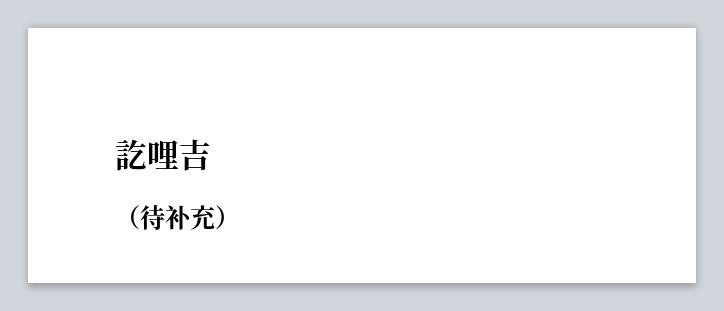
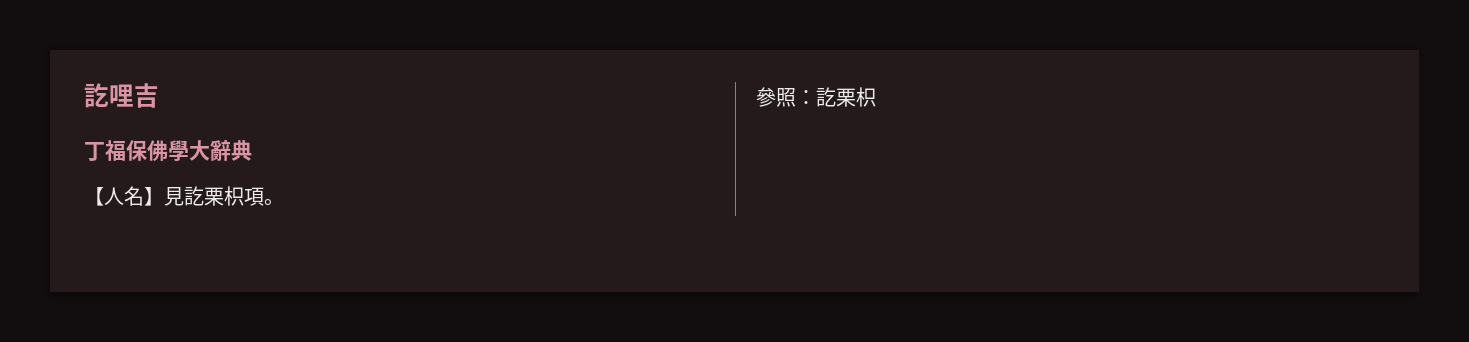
- （待补充）
+ 丁福保佛學大辭典
+ 【人名】見訖栗枳項。
+ 參照：訖栗枳

